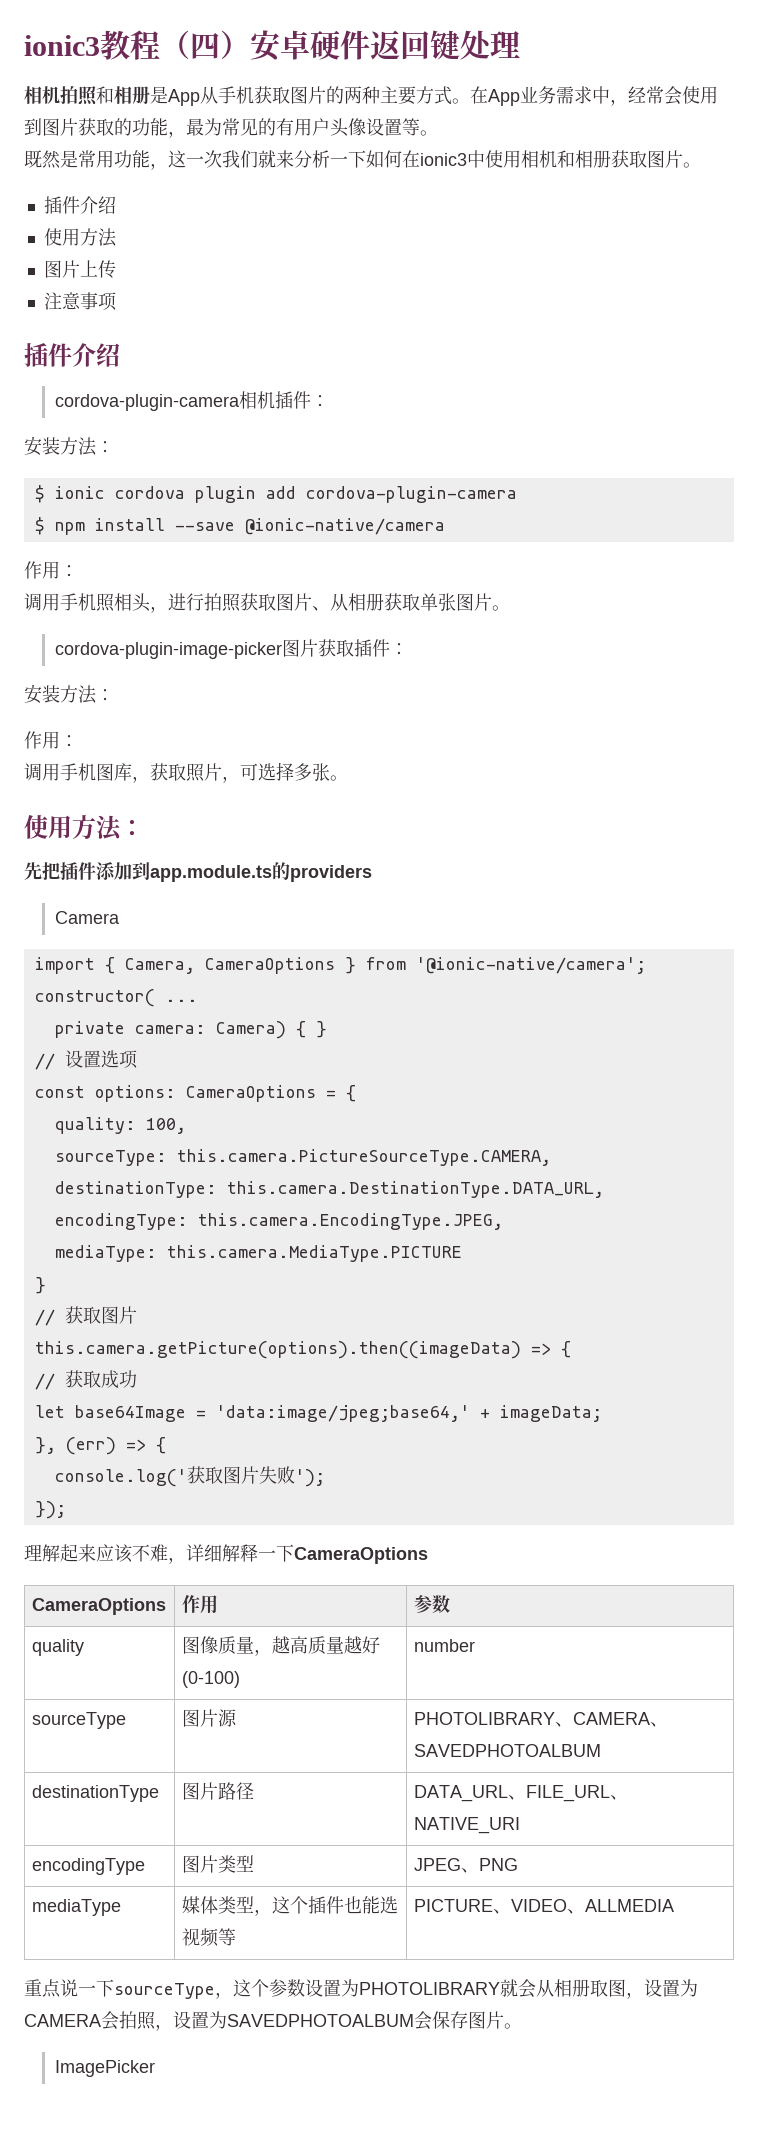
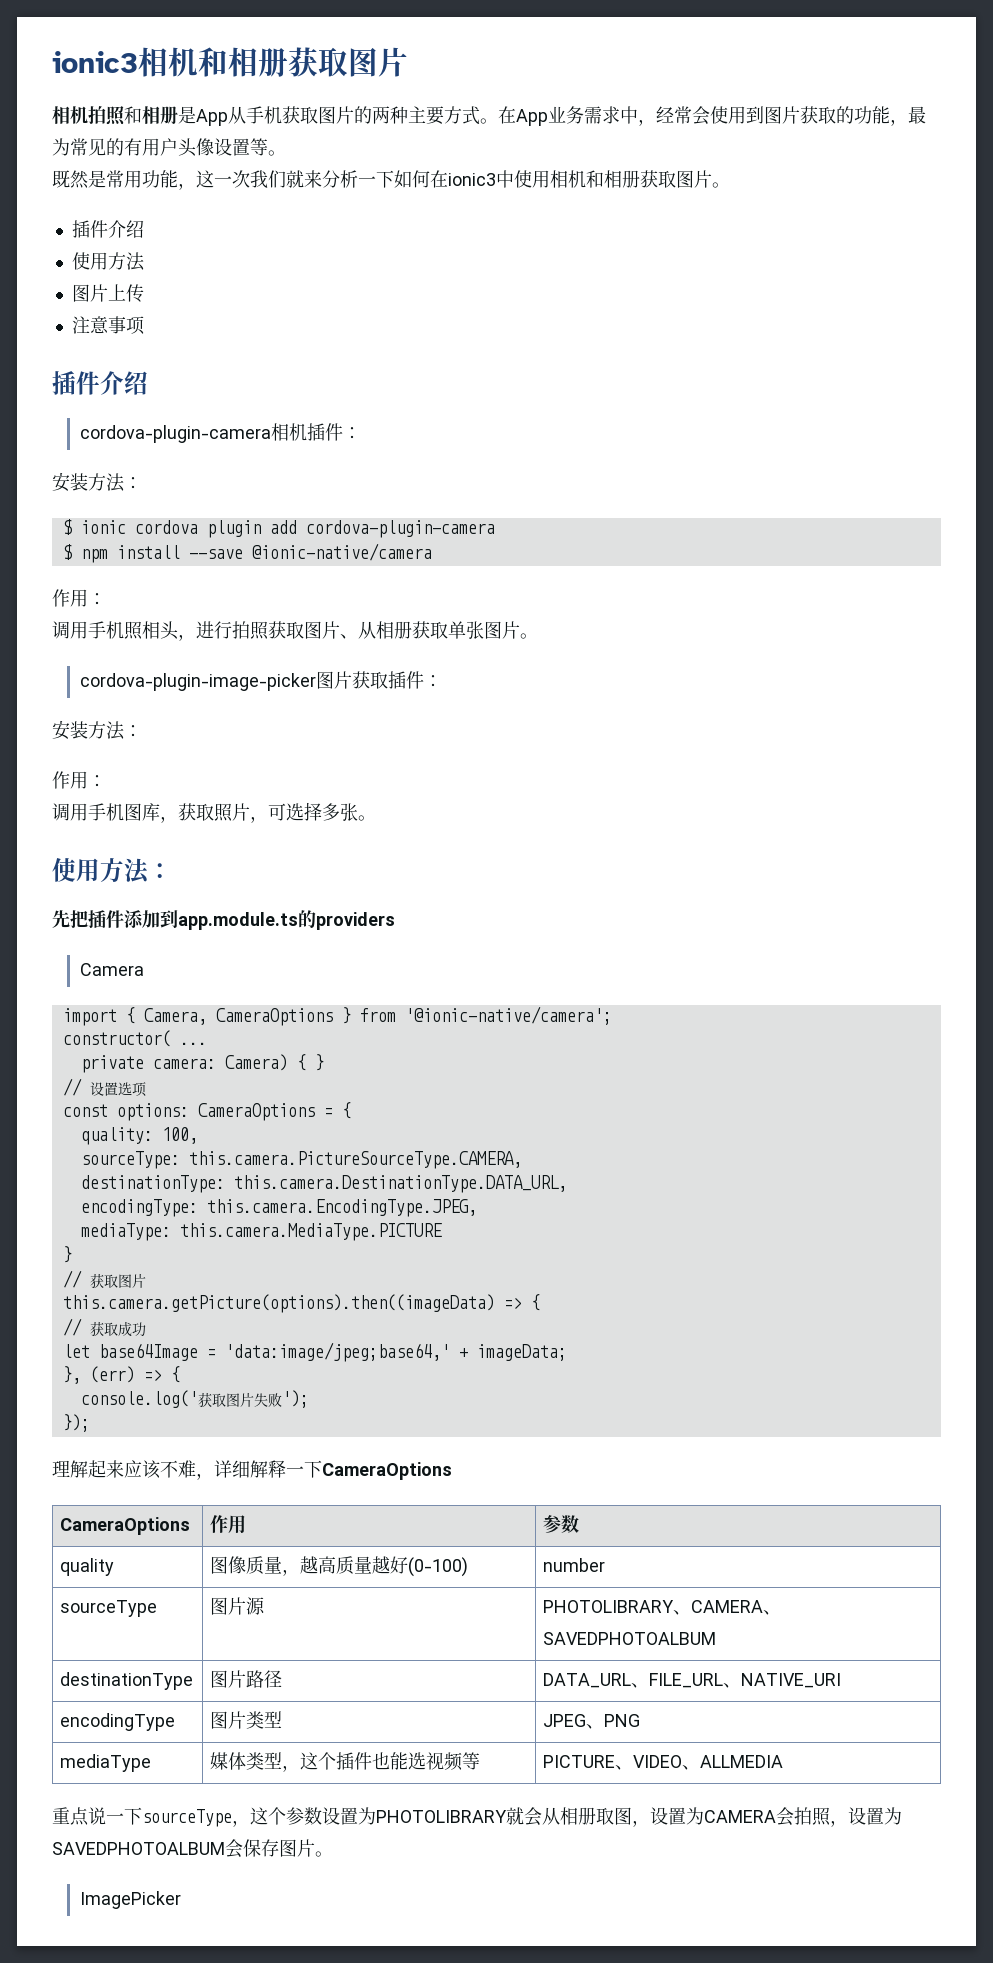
- ionic3教程（四）安卓硬件返回键处理
+ ionic3相机和相册获取图片

